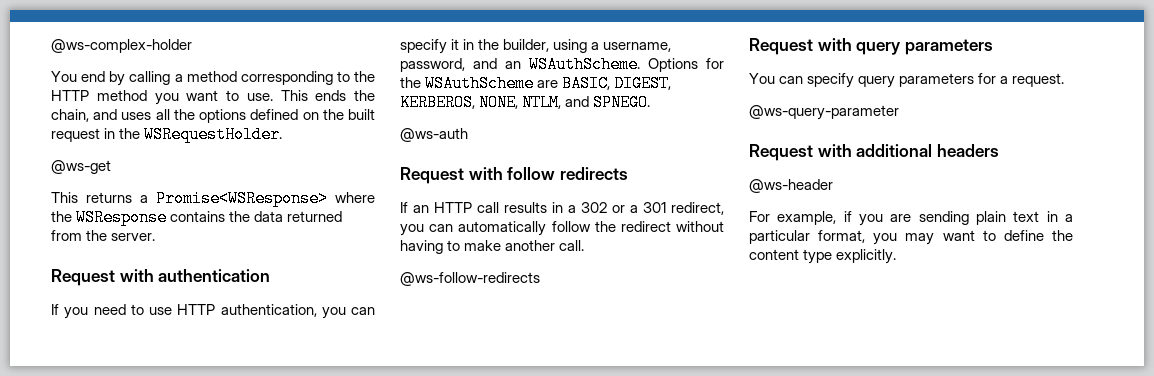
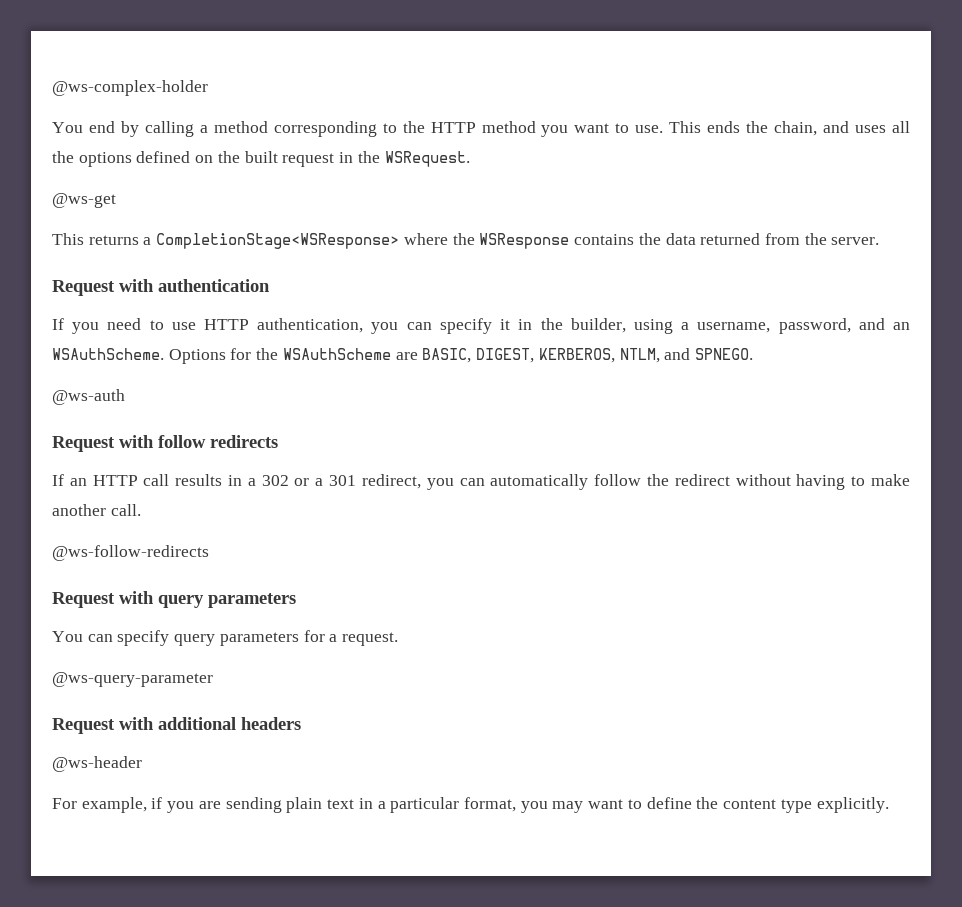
- This ends the chain, and uses all the options defined on the built request in the WSRequestHolder.
+ This ends the chain, and uses all the options defined on the built request in the WSRequest.
- This returns a Promise<WSResponse> where the WSResponse contains the data returned from the server.
+ This returns a CompletionStage<WSResponse> where the WSResponse contains the data returned from the server.
- Options for the WSAuthScheme are BASIC, DIGEST, KERBEROS, NONE, NTLM, and SPNEGO.
+ Options for the WSAuthScheme are BASIC, DIGEST, KERBEROS, NTLM, and SPNEGO.

